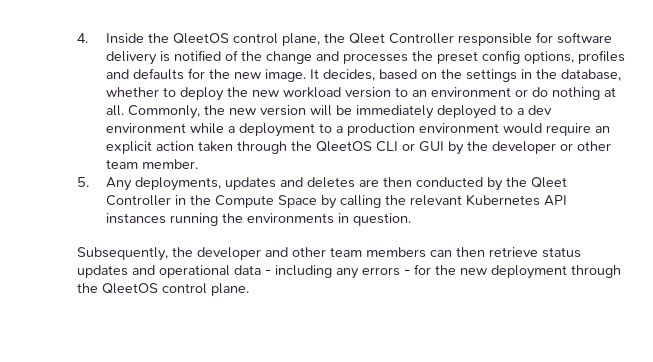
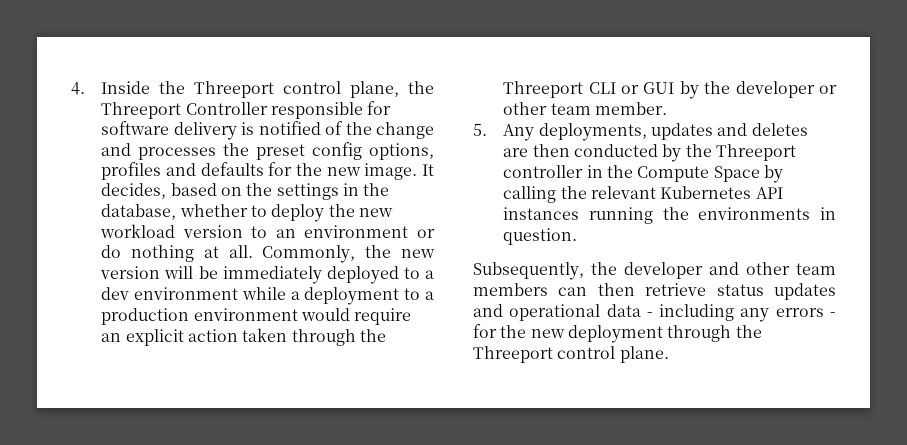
- 4. Inside the QleetOS control plane, the Qleet Controller responsible for software delivery is notified of the change and processes the preset config options, profiles and defaults for the new image.
+ 4. Inside the Threeport control plane, the Threeport Controller responsible for software delivery is notified of the change and processes the preset config options, profiles and defaults for the new image.
- Commonly, the new version will be immediately deployed to a dev environment while a deployment to a production environment would require an explicit action taken through the QleetOS CLI or GUI by the developer or other team member.
+ Commonly, the new version will be immediately deployed to a dev environment while a deployment to a production environment would require an explicit action taken through the Threeport CLI or GUI by the developer or other team member.
- 5. Any deployments, updates and deletes are then conducted by the Qleet Controller in the Compute Space by calling the relevant Kubernetes API instances running the environments in question.
+ 5. Any deployments, updates and deletes are then conducted by the Threeport controller in the Compute Space by calling the relevant Kubernetes API instances running the environments in question.
- Subsequently, the developer and other team members can then retrieve status updates and operational data - including any errors - for the new deployment through the QleetOS control plane.
+ Subsequently, the developer and other team members can then retrieve status updates and operational data - including any errors - for the new deployment through the Threeport control plane.

